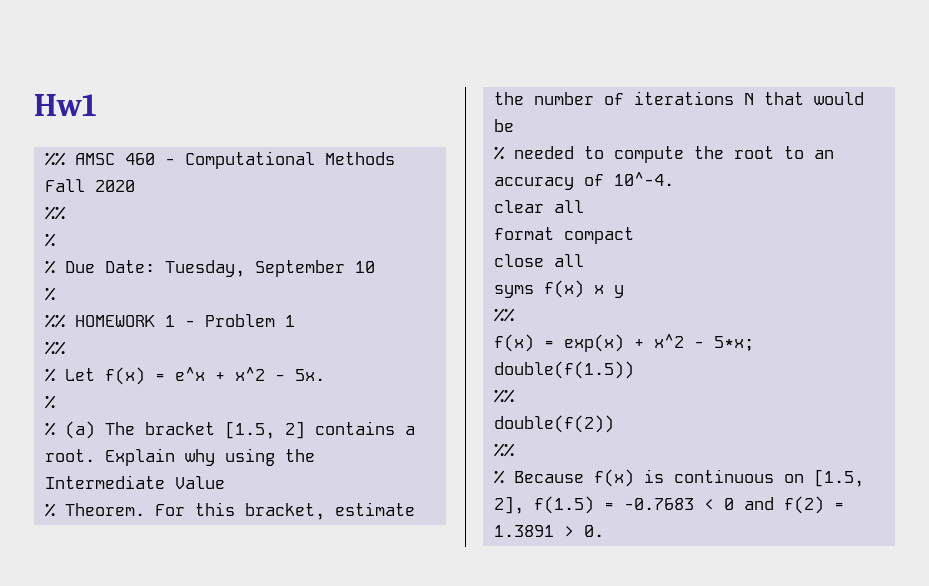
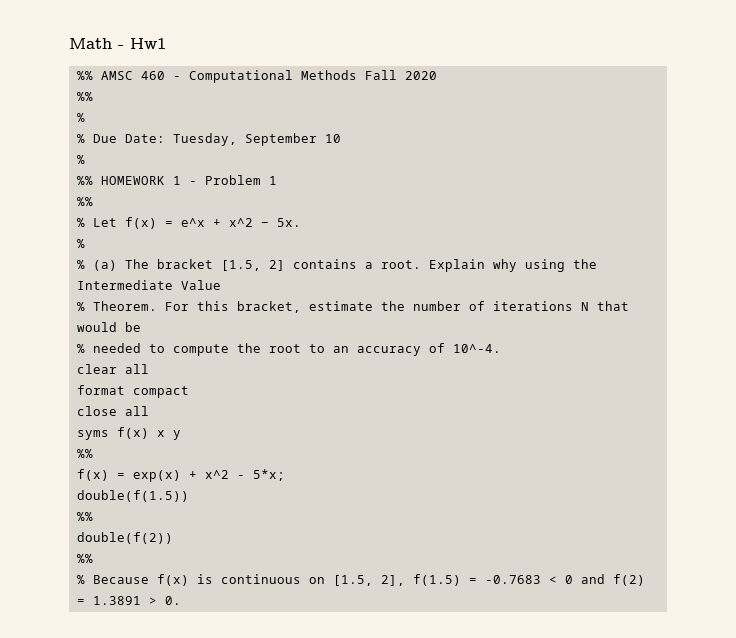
- Hw1
+ Math - Hw1

